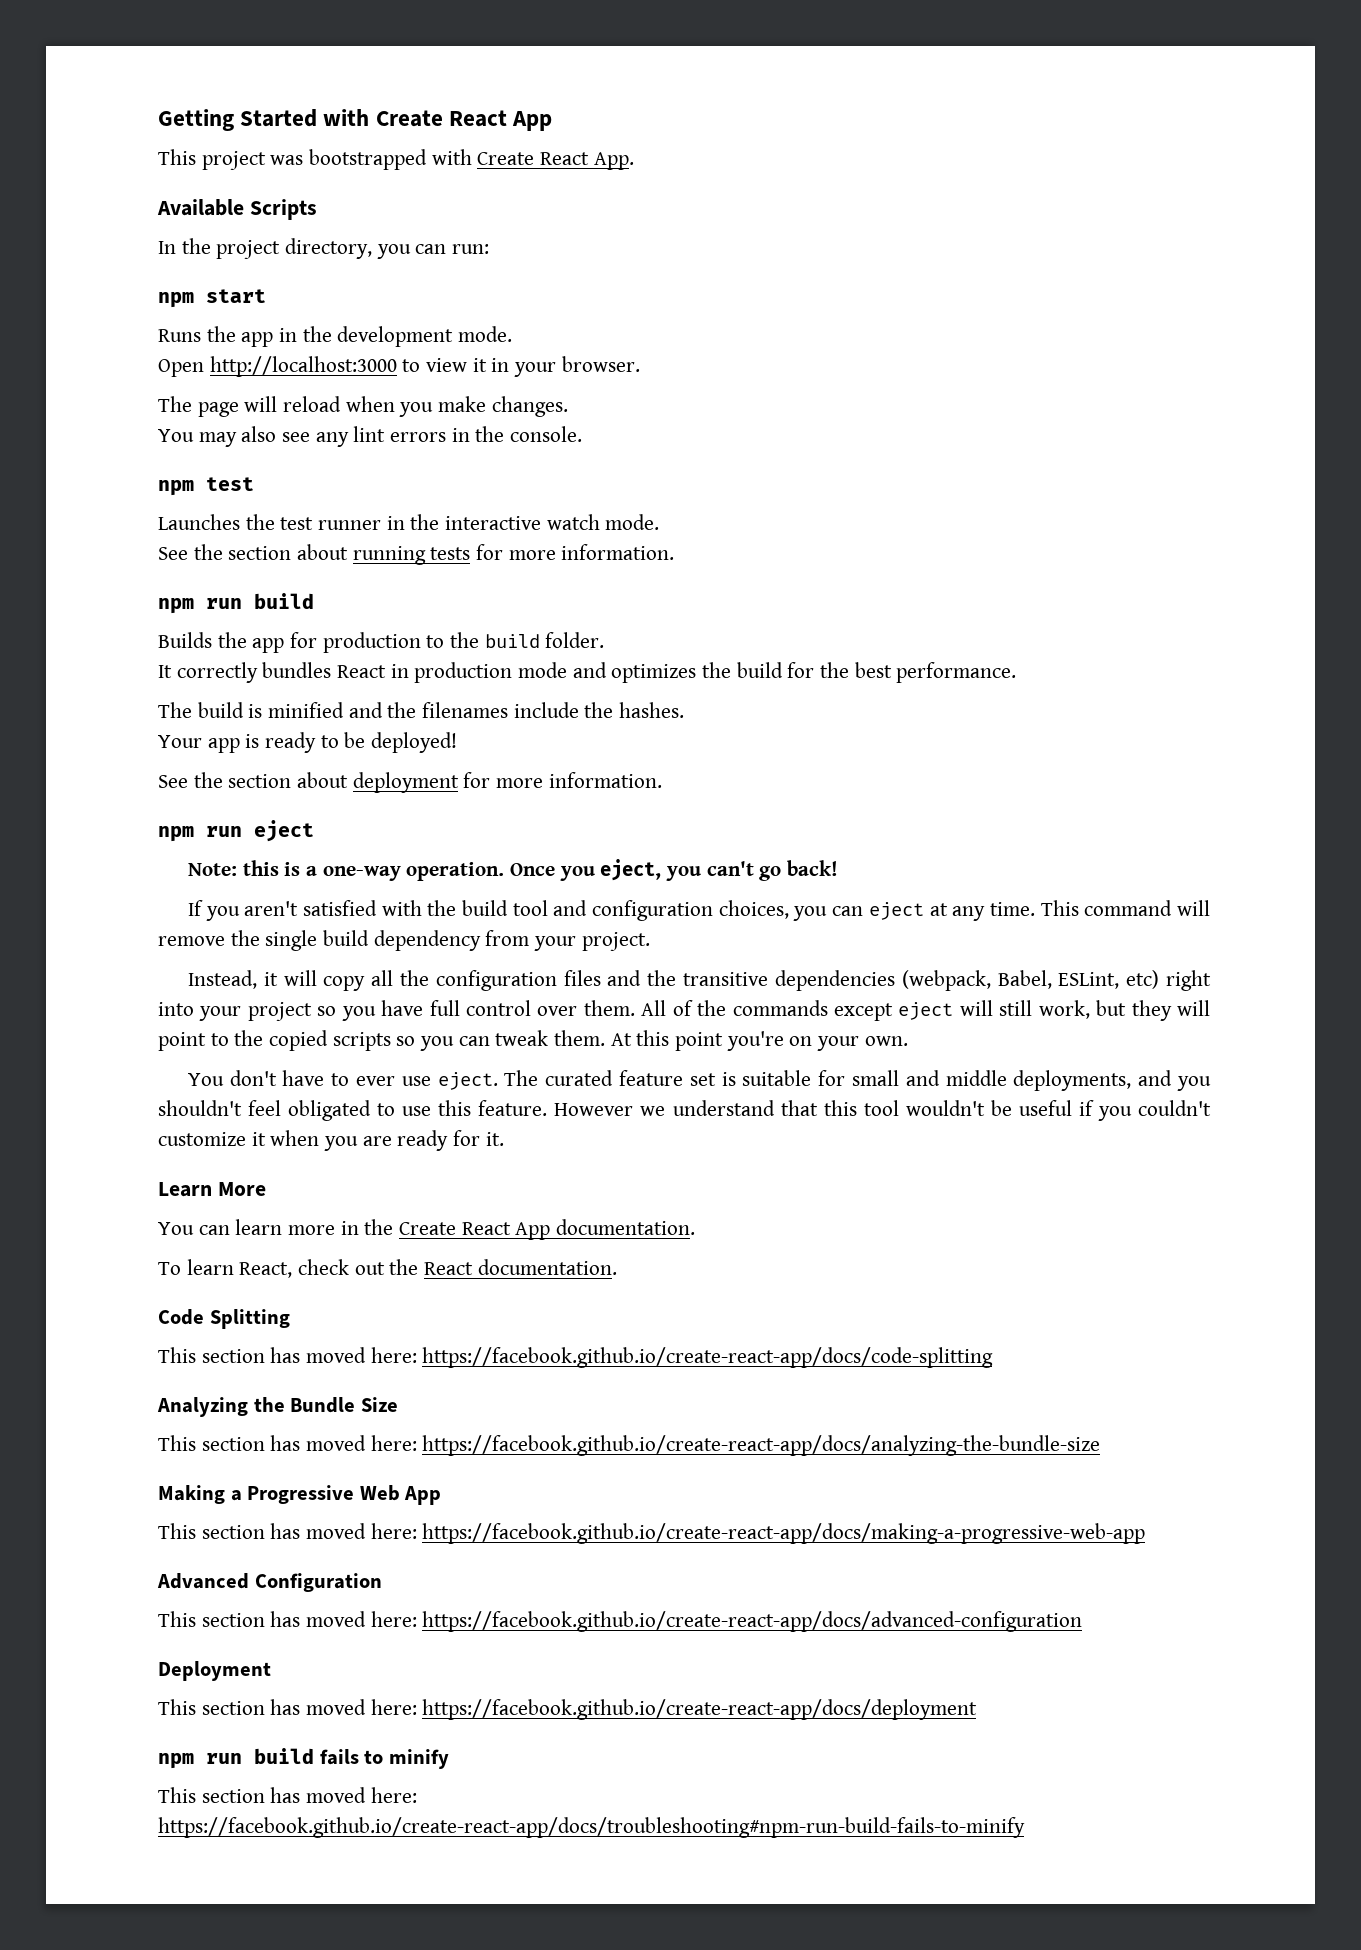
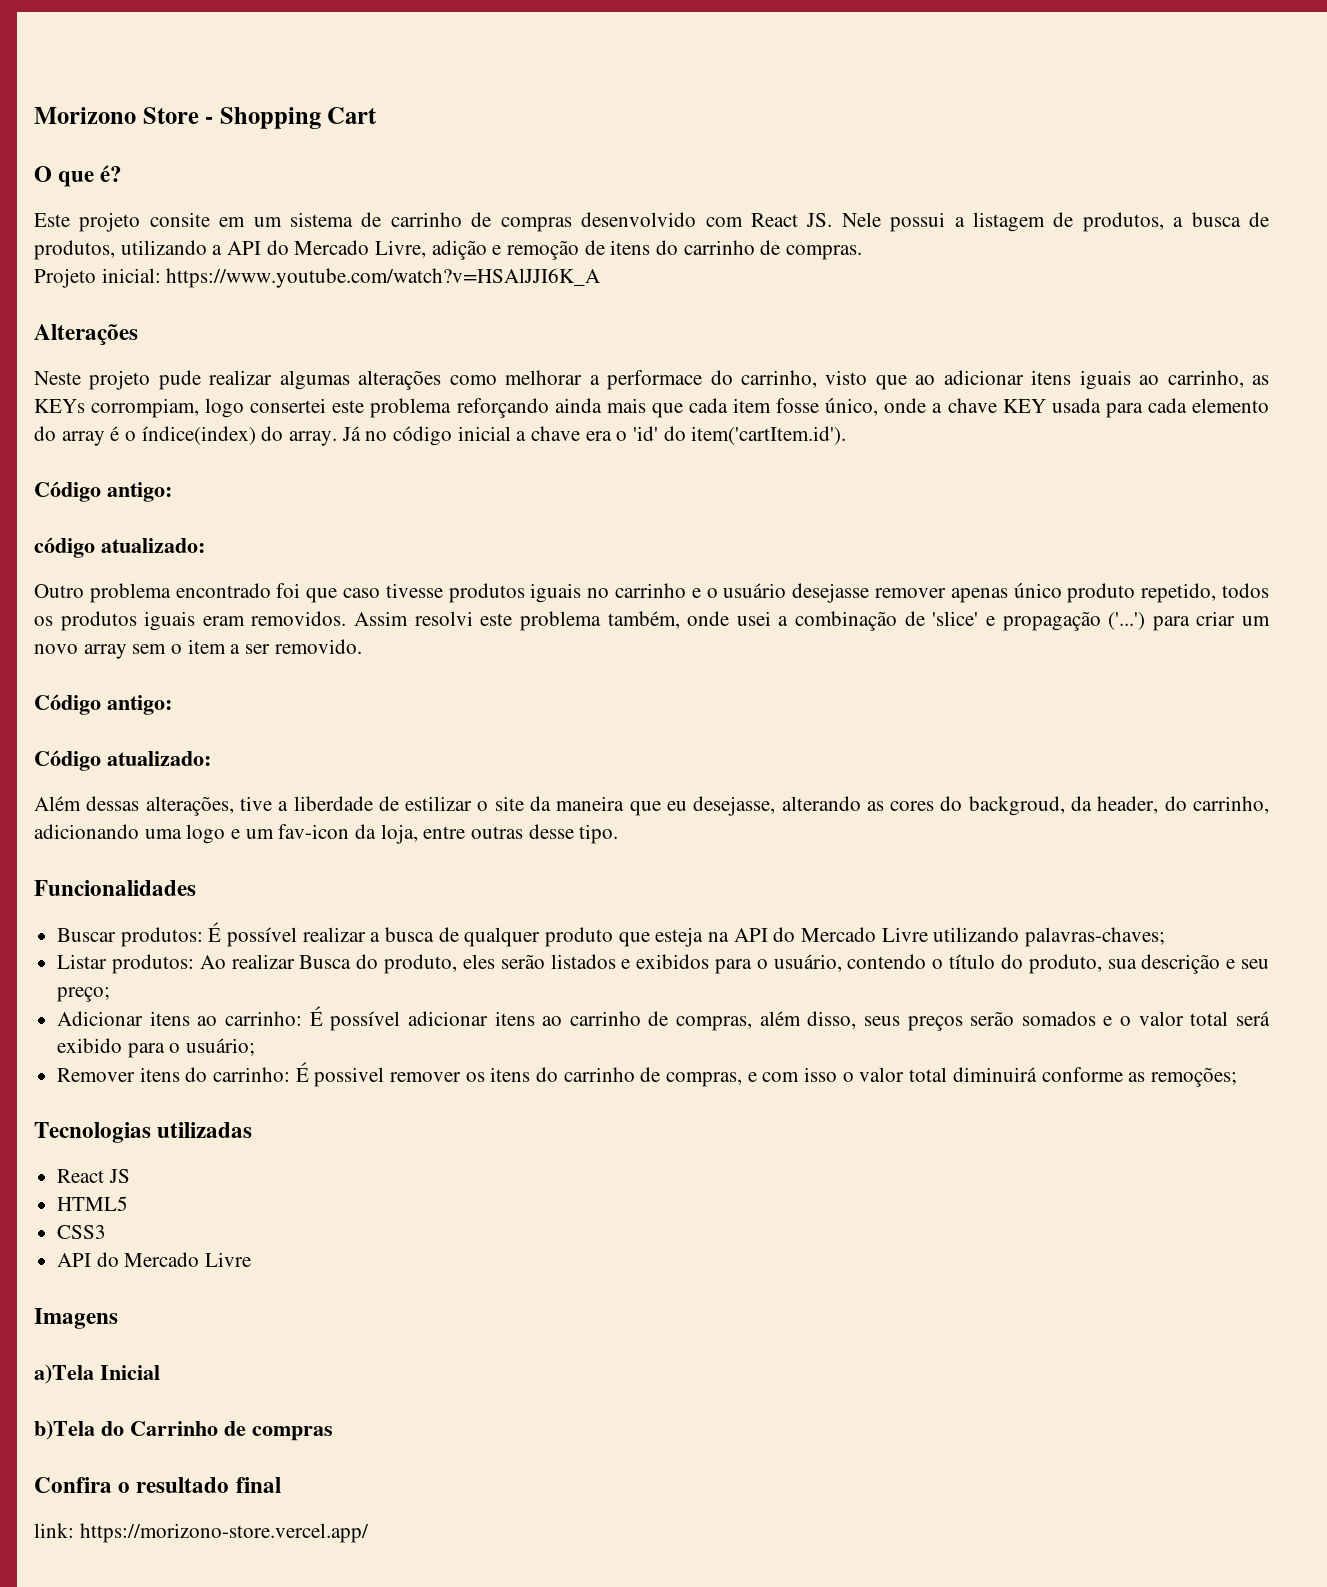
- Getting Started with Create React App
- This project was bootstrapped with Create React App.
- Available Scripts
- In the project directory, you can run:
- npm start
- Runs the app in the development mode.
- Open http://localhost:3000 to view it in your browser.
- The page will reload when you make changes.
- You may also see any lint errors in the console.
- npm test
- Launches the test runner in the interactive watch mode.
- See the section about running tests for more information.
- npm run build
- Builds the app for production to the build folder.
- It correctly bundles React in production mode and optimizes the build for the best performance.
- The build is minified and the filenames include the hashes.
- Your app is ready to be deployed!
- See the section about deployment for more information.
- npm run eject
- Note: this is a one-way operation. Once you eject, you can't go back!
- If you aren't satisfied with the build tool and configuration choices, you can eject at any time. This command will remove the single build dependency from your project.
- Instead, it will copy all the configuration files and the transitive dependencies (webpack, Babel, ESLint, etc) right into your project so you have full control over them. All of the commands except eject will still work, but they will point to the copied scripts so you can tweak them. At this point you're on your own.
- You don't have to ever use eject. The curated feature set is suitable for small and middle deployments, and you shouldn't feel obligated to use this feature. However we understand that this tool wouldn't be useful if you couldn't customize it when you are ready for it.
- Learn More
- You can learn more in the Create React App documentation.
- To learn React, check out the React documentation.
- Code Splitting
- This section has moved here: https://facebook.github.io/create-react-app/docs/code-splitting
- Analyzing the Bundle Size
- This section has moved here: https://facebook.github.io/create-react-app/docs/analyzing-the-bundle-size
- Making a Progressive Web App
- This section has moved here: https://facebook.github.io/create-react-app/docs/making-a-progressive-web-app
- Advanced Configuration
- This section has moved here: https://facebook.github.io/create-react-app/docs/advanced-configuration
- Deployment
- This section has moved here: https://facebook.github.io/create-react-app/docs/deployment
- npm run build fails to minify
- This section has moved here: https://facebook.github.io/create-react-app/docs/troubleshooting#npm-run-build-fails-to-minify
+ Morizono Store - Shopping Cart
+ O que é?
+ Este projeto consite em um sistema de carrinho de compras desenvolvido com React JS. Nele possui a listagem de produtos, a busca de produtos, utilizando a API do Mercado Livre, adição e remoção de itens do carrinho de compras.
+ Projeto inicial: https://www.youtube.com/watch?v=HSAlJJI6K_A
+ Alterações
+ Neste projeto pude realizar algumas alterações como melhorar a performace do carrinho, visto que ao adicionar itens iguais ao carrinho, as KEYs corrompiam, logo consertei este problema reforçando ainda mais que cada item fosse único, onde a chave KEY usada para cada elemento do array é o índice(index) do array. Já no código inicial a chave era o 'id' do item('cartItem.id').
+ Código antigo:
+ código atualizado:
+ Outro problema encontrado foi que caso tivesse produtos iguais no carrinho e o usuário desejasse remover apenas único produto repetido, todos os produtos iguais eram removidos. Assim resolvi este problema também, onde usei a combinação de 'slice' e propagação ('...') para criar um novo array sem o item a ser removido.
+ Código antigo:
+ Código atualizado:
+ Além dessas alterações, tive a liberdade de estilizar o site da maneira que eu desejasse, alterando as cores do backgroud, da header, do carrinho, adicionando uma logo e um fav-icon da loja, entre outras desse tipo.
+ Funcionalidades
+ Buscar produtos: É possível realizar a busca de qualquer produto que esteja na API do Mercado Livre utilizando palavras-chaves;
+ Listar produtos: Ao realizar Busca do produto, eles serão listados e exibidos para o usuário, contendo o título do produto, sua descrição e seu preço;
+ Adicionar itens ao carrinho: É possível adicionar itens ao carrinho de compras, além disso, seus preços serão somados e o valor total será exibido para o usuário;
+ Remover itens do carrinho: É possivel remover os itens do carrinho de compras, e com isso o valor total diminuirá conforme as remoções;
+ Tecnologias utilizadas
+ React JS
+ HTML5
+ CSS3
+ API do Mercado Livre
+ Imagens
+ a)Tela Inicial
+ b)Tela do Carrinho de compras
+ Confira o resultado final
+ link: https://morizono-store.vercel.app/

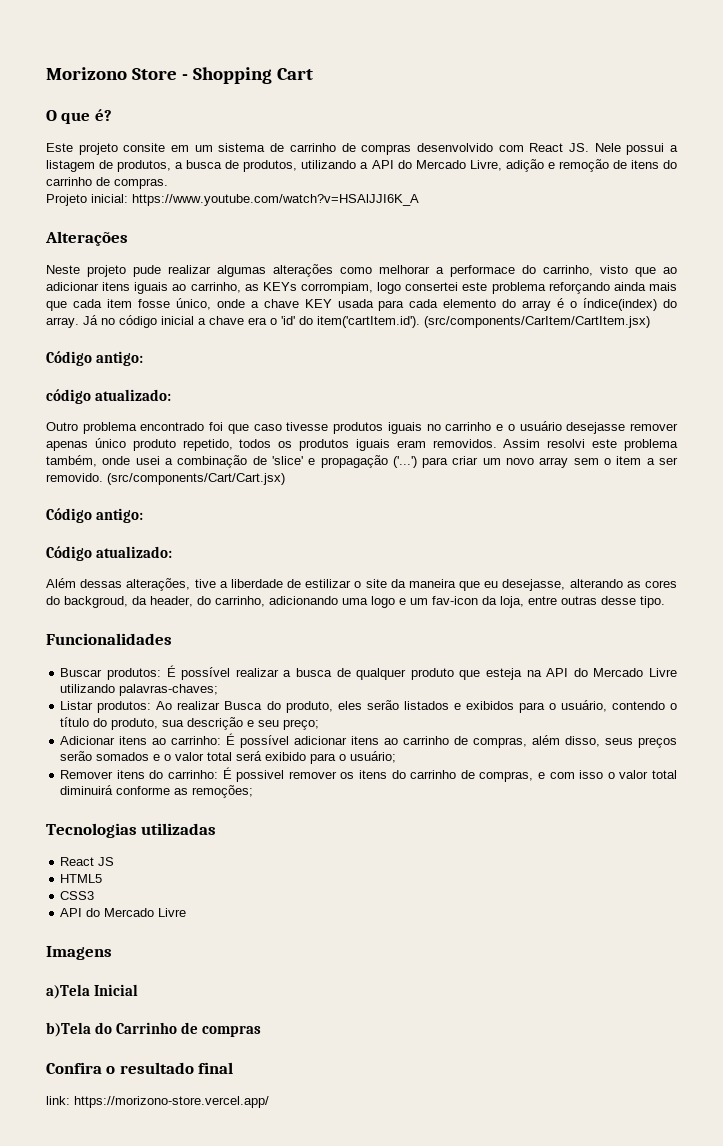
- Já no código inicial a chave era o 'id' do item('cartItem.id').
+ Já no código inicial a chave era o 'id' do item('cartItem.id'). (src/components/CarItem/CartItem.jsx)
+ (src/components/Cart/Cart.jsx)

